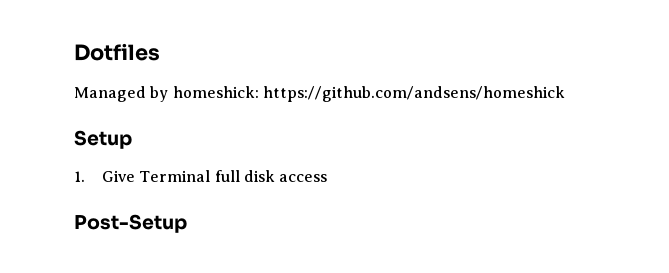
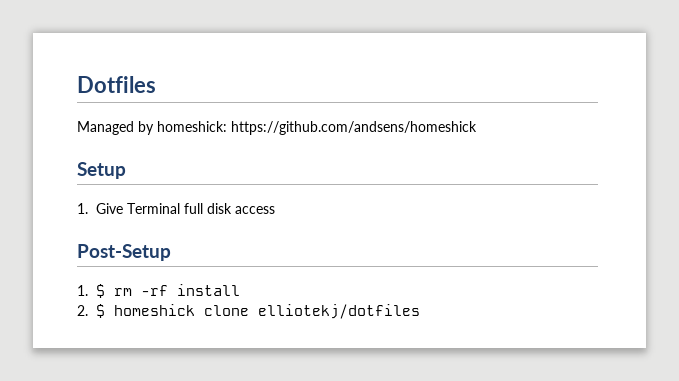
+ 1. $ rm -rf install
+ 2. $ homeshick clone elliotekj/dotfiles

